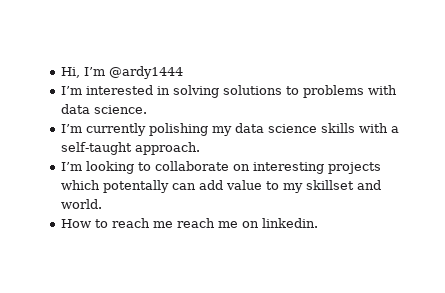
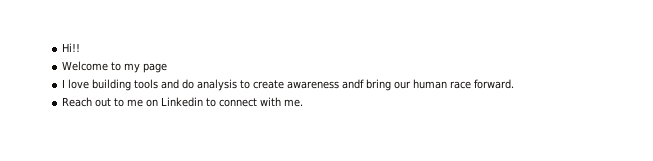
- Hi, I’m @ardy1444
- I’m interested in solving solutions to problems with data science.
- I’m currently polishing my data science skills with a self-taught approach.
- I’m looking to collaborate on interesting projects which potentally can add value to my skillset and world.
- How to reach me reach me on linkedin.
+ Hi!!
+ Welcome to my page
+ I love building tools and do analysis to create awareness andf bring our human race forward.
+ Reach out to me on Linkedin to connect with me.

